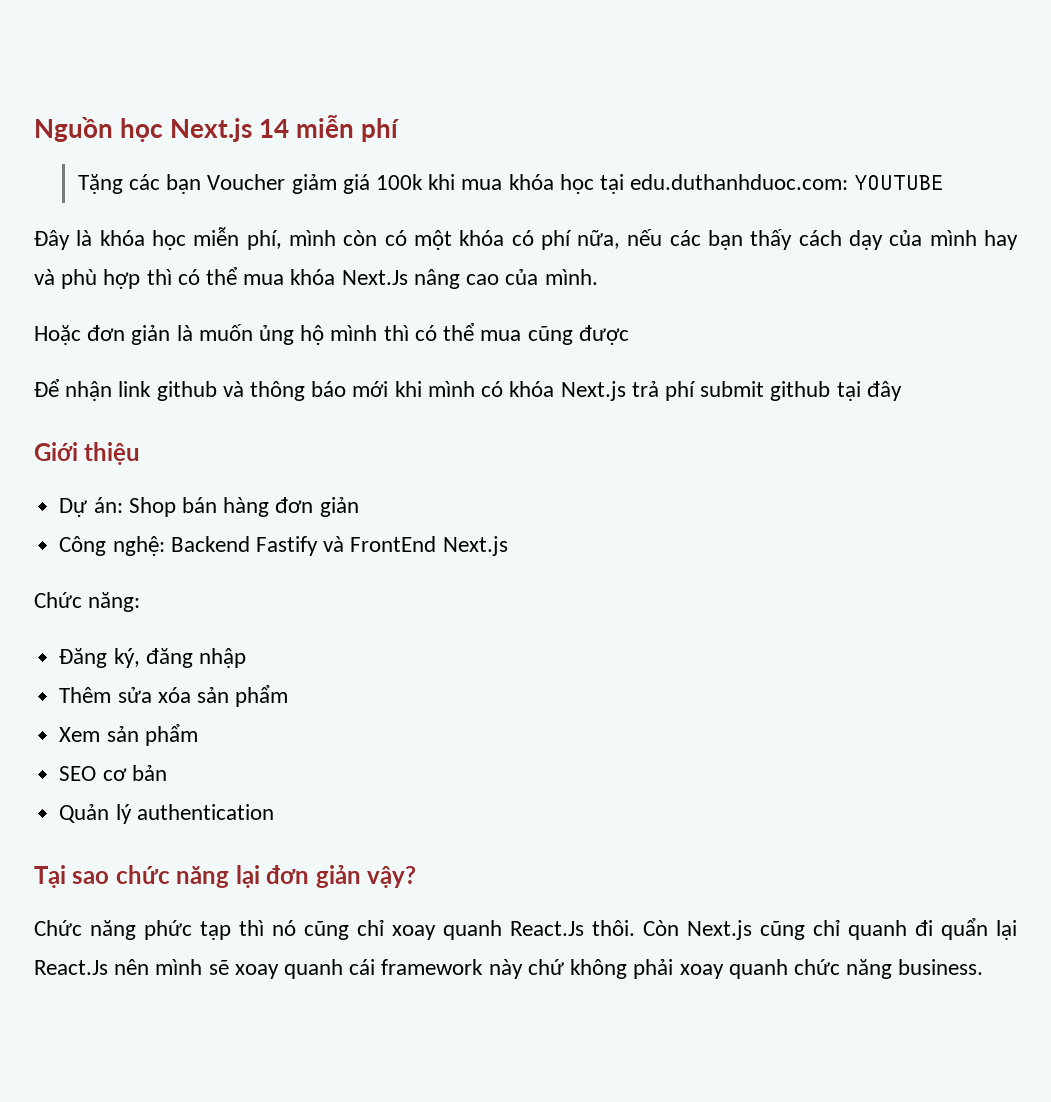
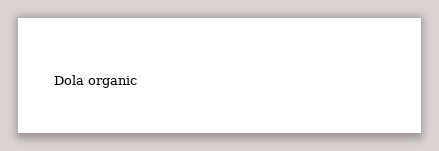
- Nguồn học Next.js 14 miễn phí
- Tặng các bạn Voucher giảm giá 100k khi mua khóa học tại edu.duthanhduoc.com: YOUTUBE
- Đây là khóa học miễn phí, mình còn có một khóa có phí nữa, nếu các bạn thấy cách dạy của mình hay và phù hợp thì có thể mua khóa Next.Js nâng cao của mình.
- Hoặc đơn giản là muốn ủng hộ mình thì có thể mua cũng được
- Để nhận link github và thông báo mới khi mình có khóa Next.js trả phí submit github tại đây
- Giới thiệu
- Dự án: Shop bán hàng đơn giản
- Công nghệ: Backend Fastify và FrontEnd Next.js
- Chức năng:
- Đăng ký, đăng nhập
- Thêm sửa xóa sản phẩm
- Xem sản phẩm
- SEO cơ bản
- Quản lý authentication
- Tại sao chức năng lại đơn giản vậy?
- Chức năng phức tạp thì nó cũng chỉ xoay quanh React.Js thôi. Còn Next.js cũng chỉ quanh đi quẩn lại React.Js nên mình sẽ xoay quanh cái framework này chứ không phải xoay quanh chức năng business.
+ Dola organic

